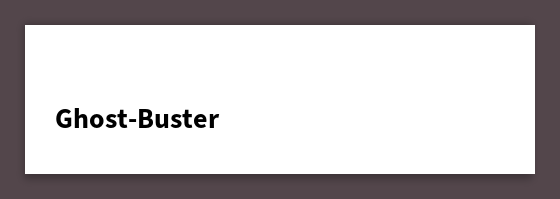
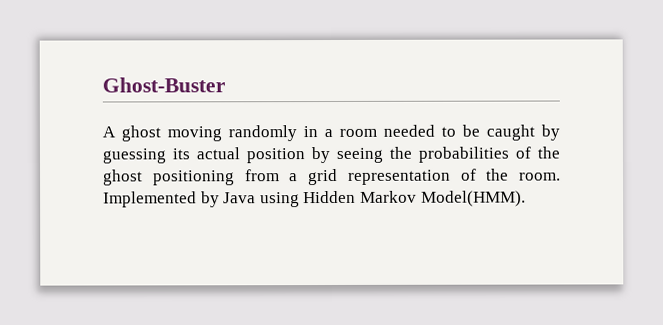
+ A ghost moving randomly in a room needed to be caught by guessing its actual position by seeing the probabilities of the ghost positioning from a grid representation of the room. Implemented by Java using Hidden Markov Model(HMM).

